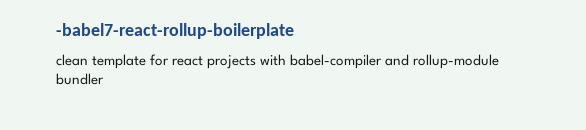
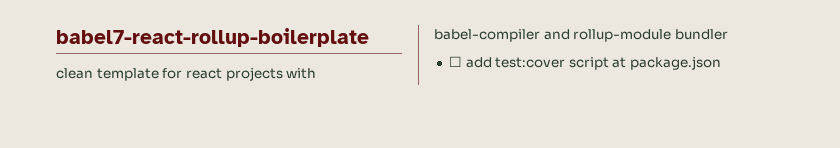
- -babel7-react-rollup-boilerplate
+ babel7-react-rollup-boilerplate
+ ☐ add test:cover script at package.json

